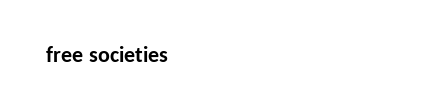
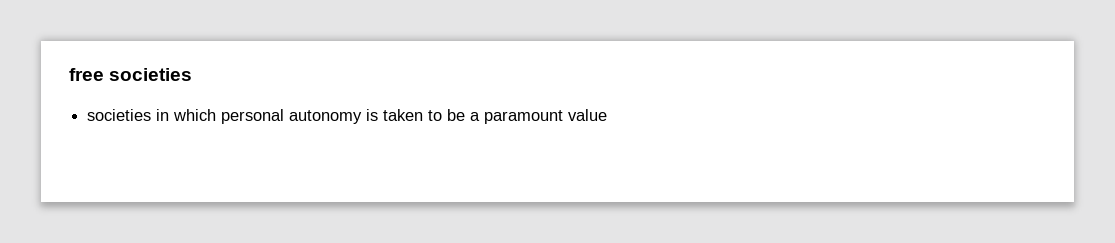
+ societies in which personal autonomy is taken to be a paramount value

